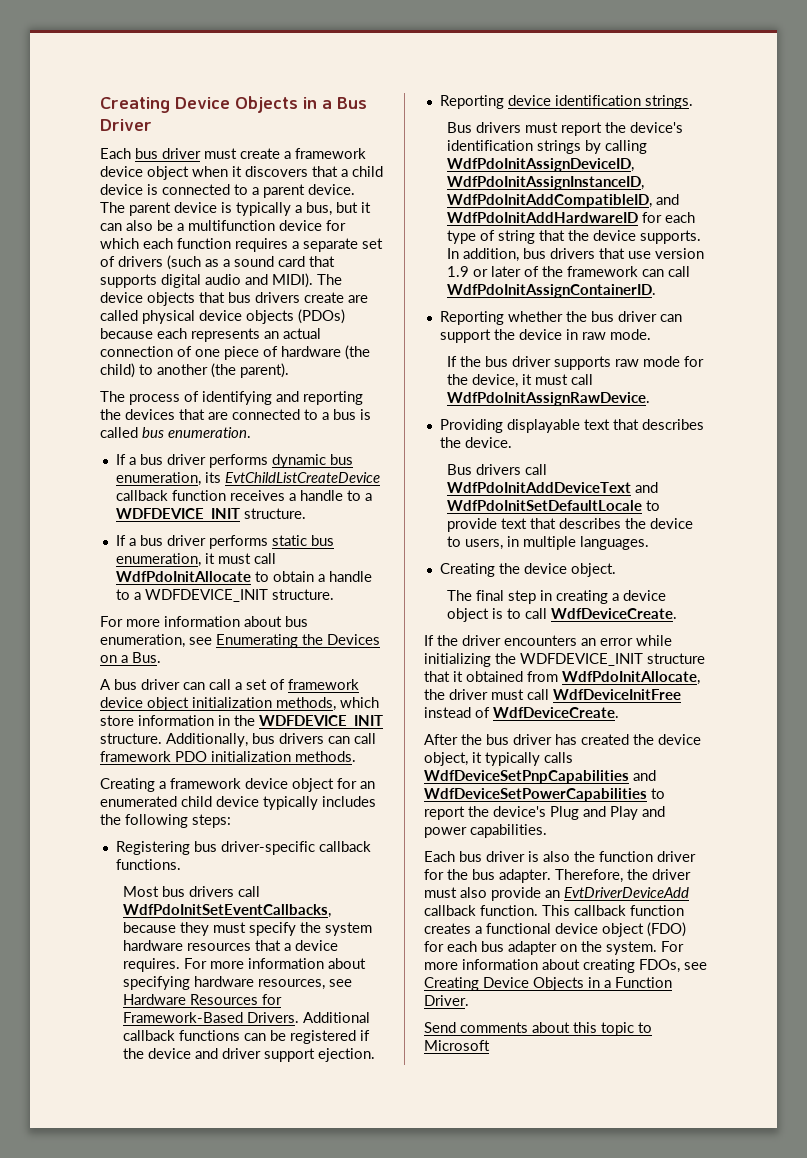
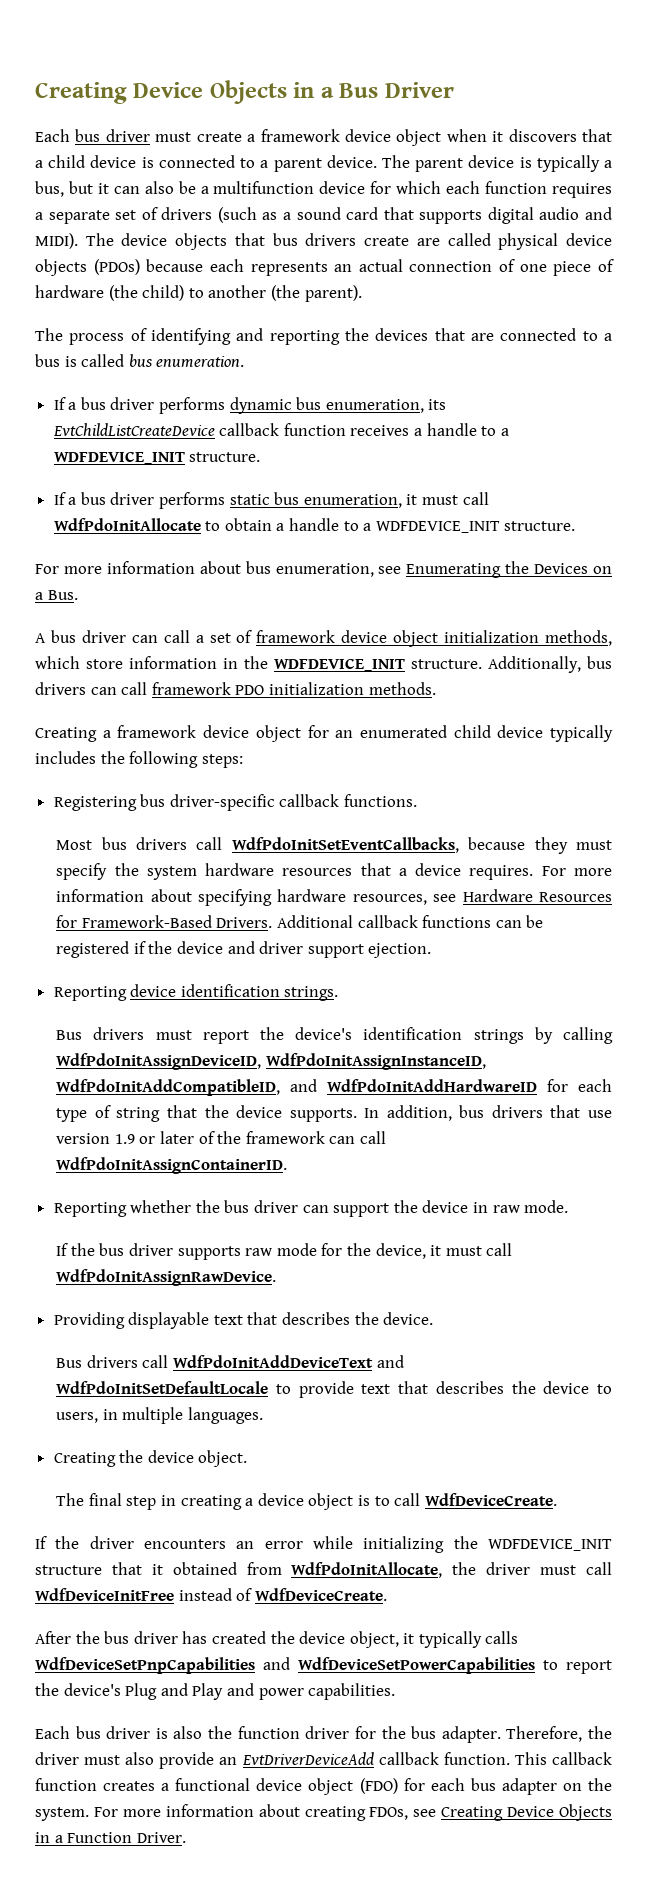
- Send comments about this topic to Microsoft

